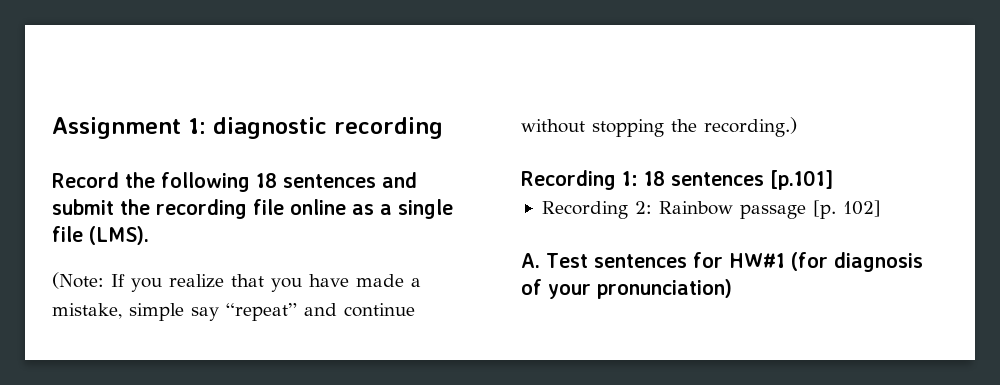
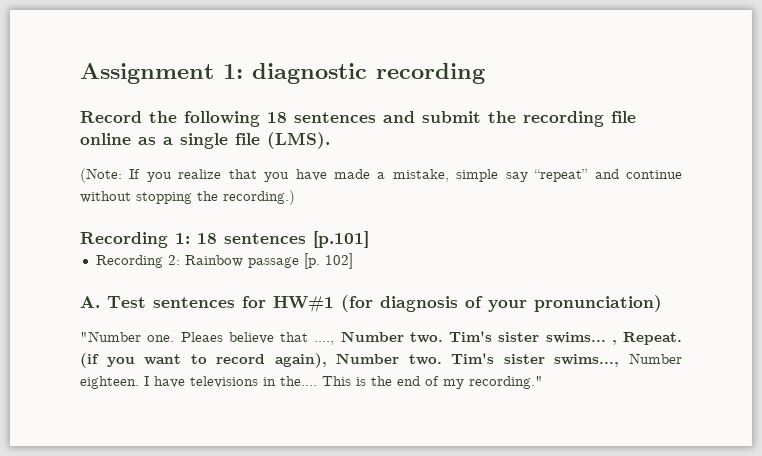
+ "Number one. Pleaes believe that ...., Number two. Tim's sister swims... , Repeat. (if you want to record again), Number two. Tim's sister swims..., Number eighteen. I have televisions in the.... This is the end of my recording."

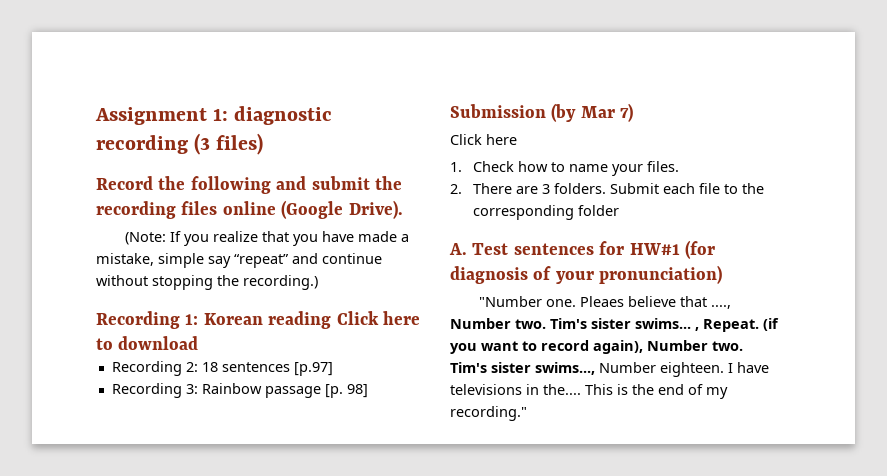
- Assignment 1: diagnostic recording
+ Assignment 1: diagnostic recording (3 files)
- Record the following 18 sentences and submit the recording file online as a single file (LMS).
+ Record the following and submit the recording files online (Google Drive).
- Recording 1: 18 sentences [p.101]
- Recording 2: Rainbow passage [p. 102]
+ Recording 1: Korean reading Click here to download
+ Recording 2: 18 sentences [p.97]
+ Recording 3: Rainbow passage [p. 98]
+ Submission (by Mar 7)
+ Click here
+ 1. Check how to name your files.
+ 2. There are 3 folders. Submit each file to the corresponding folder

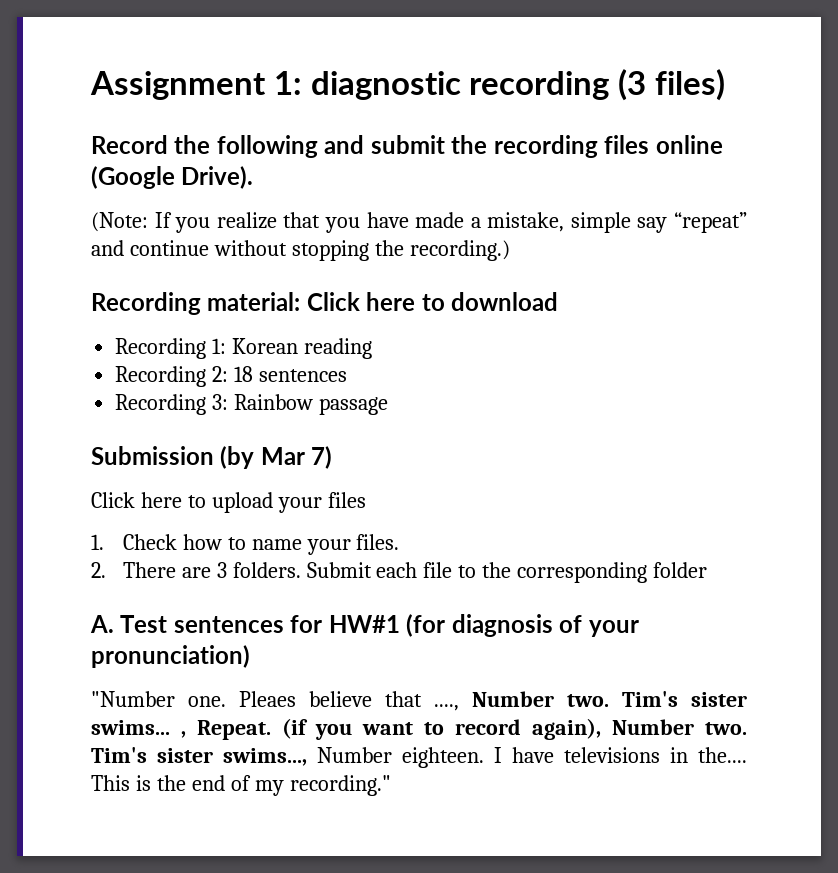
- Recording 1: Korean reading Click here to download
+ Recording material: Click here to download
+ Recording 1: Korean reading
- Recording 2: 18 sentences [p.97]
+ Recording 2: 18 sentences
- Recording 3: Rainbow passage [p. 98]
+ Recording 3: Rainbow passage
  Submission (by Mar 7)
- Click here
+ Click here to upload your files

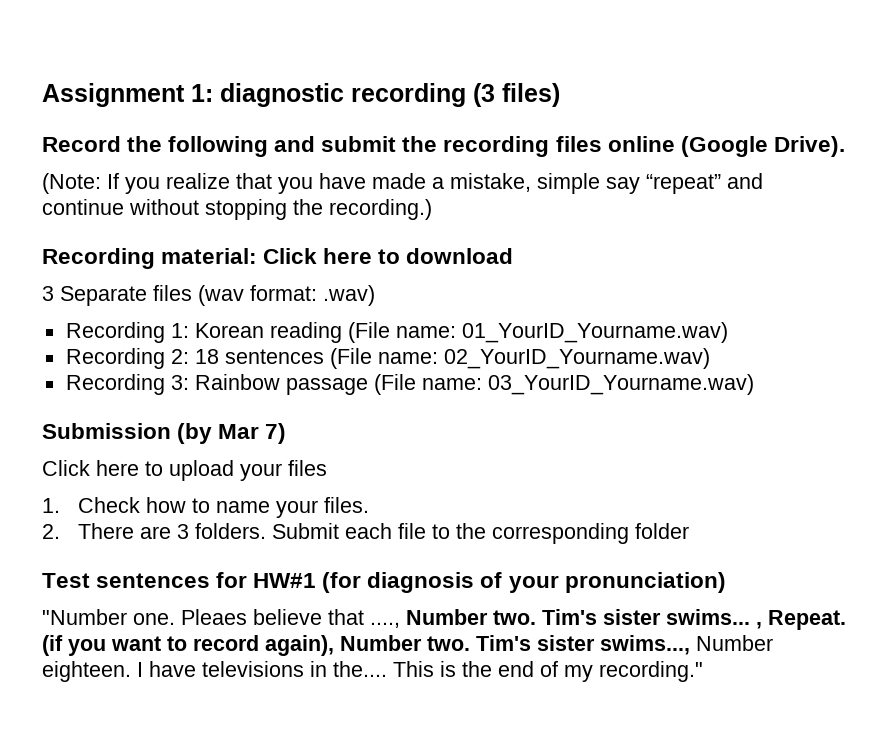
+ 3 Separate files (wav format: .wav)
- Recording 1: Korean reading
+ Recording 1: Korean reading (File name: 01_YourID_Yourname.wav)
- Recording 2: 18 sentences
+ Recording 2: 18 sentences (File name: 02_YourID_Yourname.wav)
- Recording 3: Rainbow passage
+ Recording 3: Rainbow passage (File name: 03_YourID_Yourname.wav)
- A. Test sentences for HW#1 (for diagnosis of your pronunciation)
+ Test sentences for HW#1 (for diagnosis of your pronunciation)

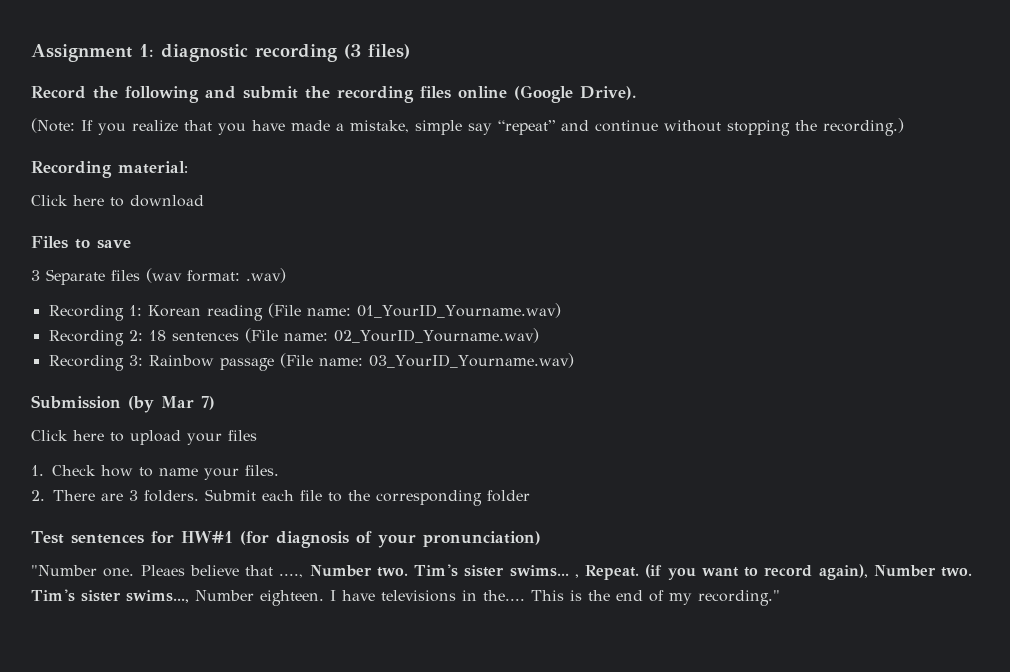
- Recording material: Click here to download
+ Recording material:
+ Click here to download
+ Files to save

